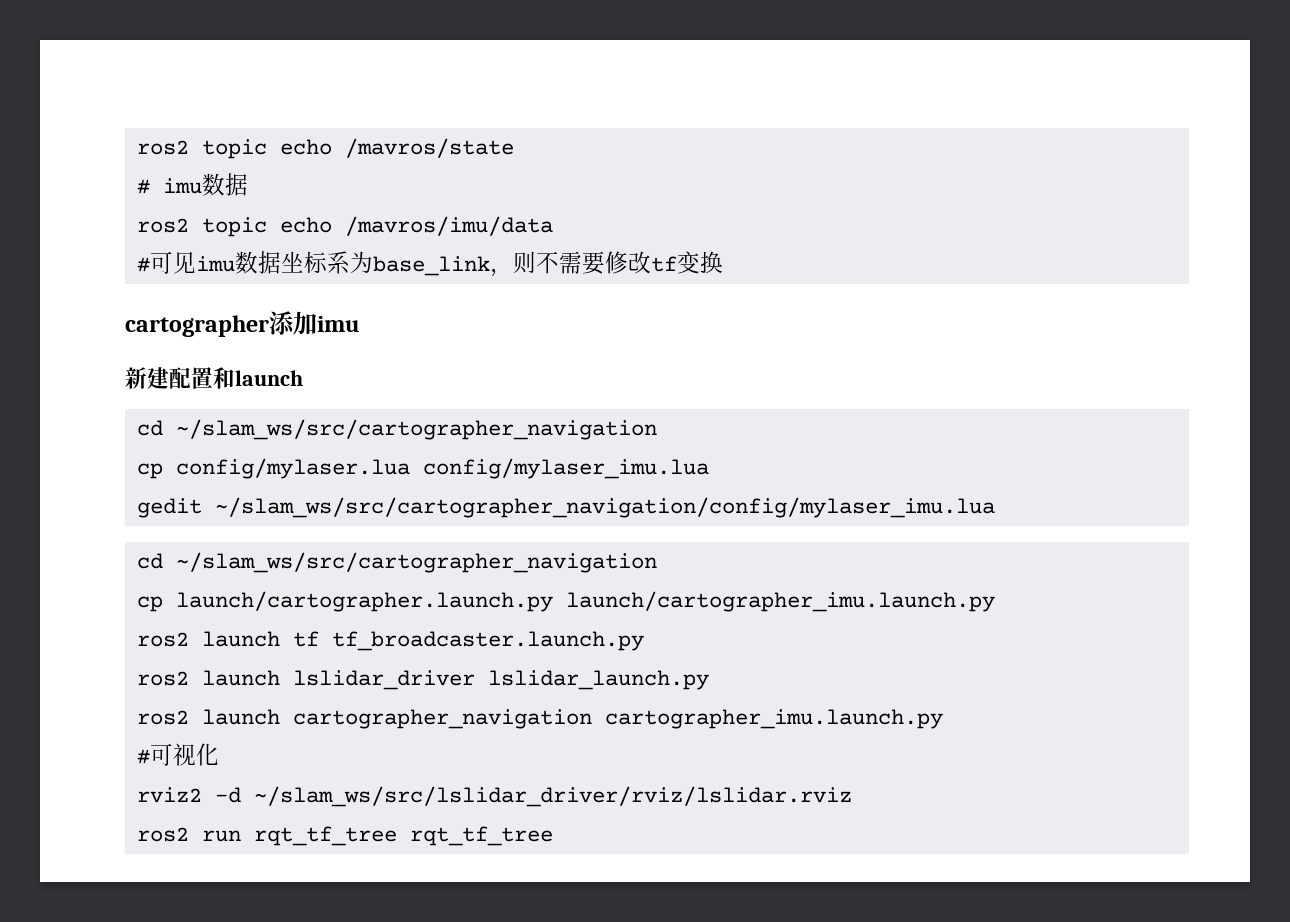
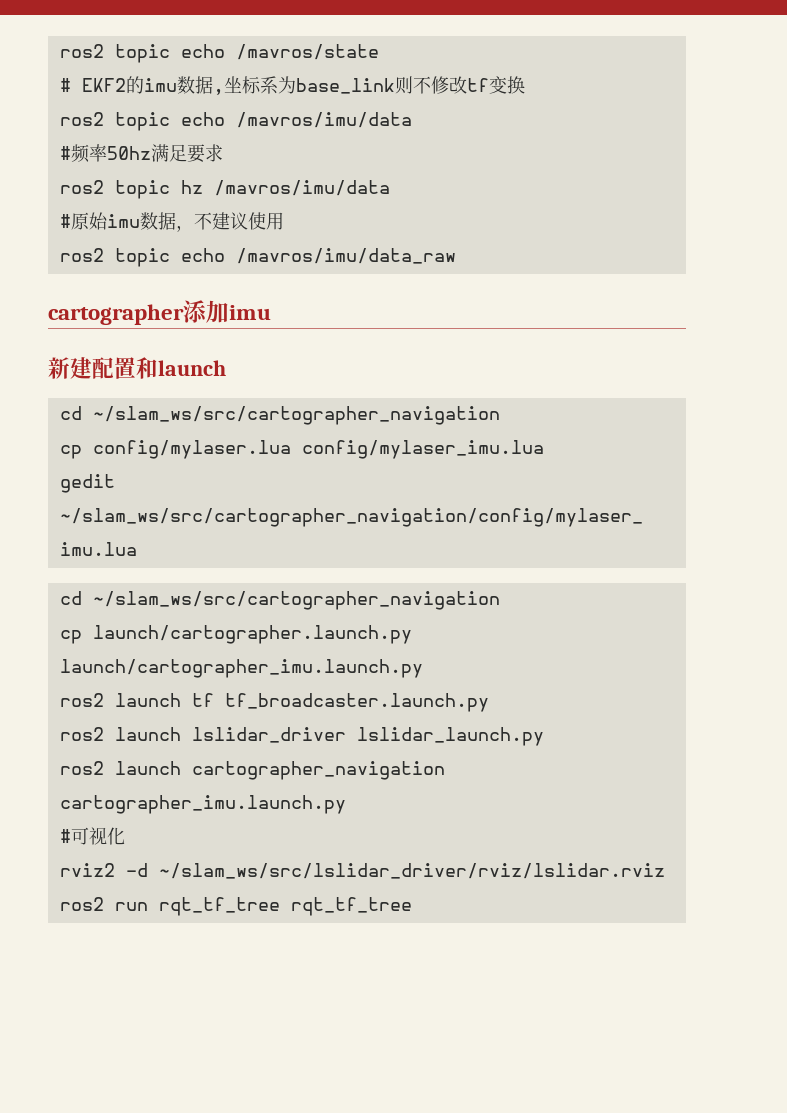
- # imu数据
+ # EKF2的imu数据,坐标系为base_link则不修改tf变换
- #可见imu数据坐标系为base_link，则不需要修改tf变换
+ #频率50hz满足要求
+ ros2 topic hz /mavros/imu/data
+ #原始imu数据，不建议使用
+ ros2 topic echo /mavros/imu/data_raw

